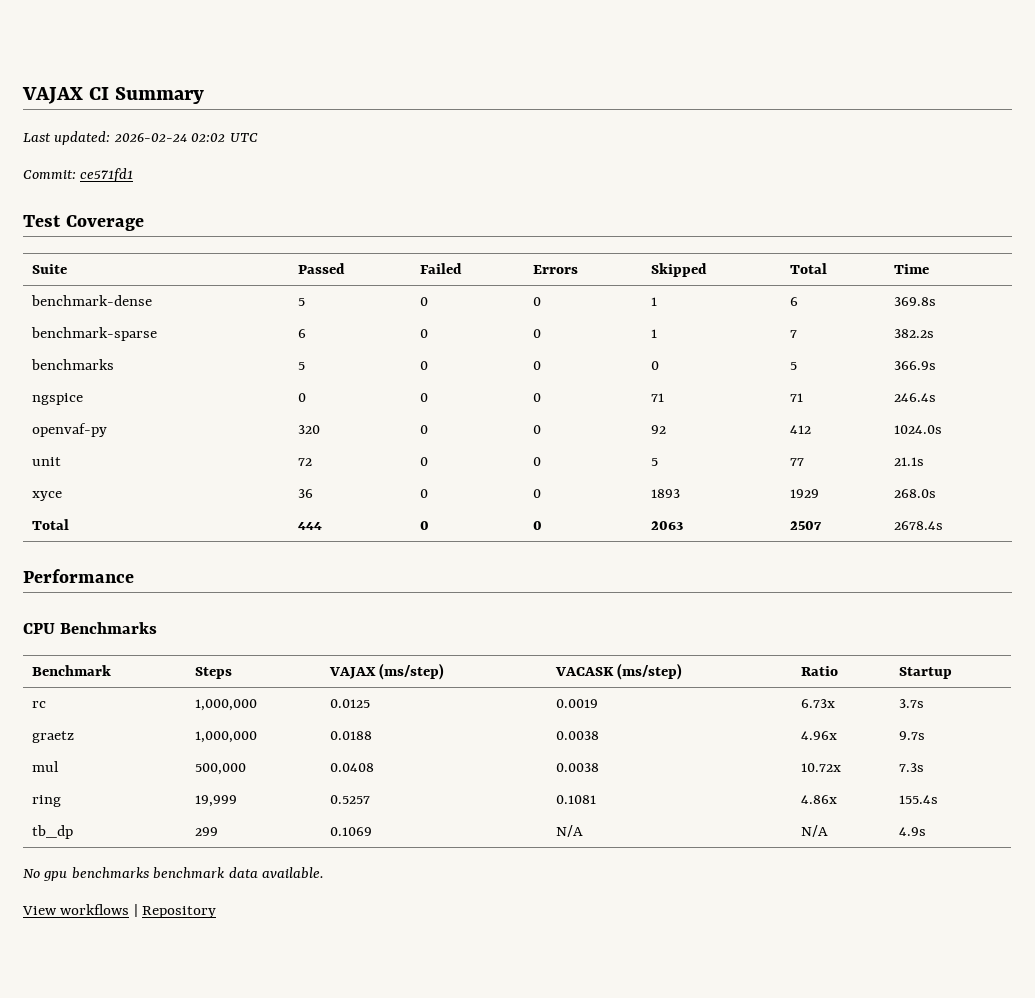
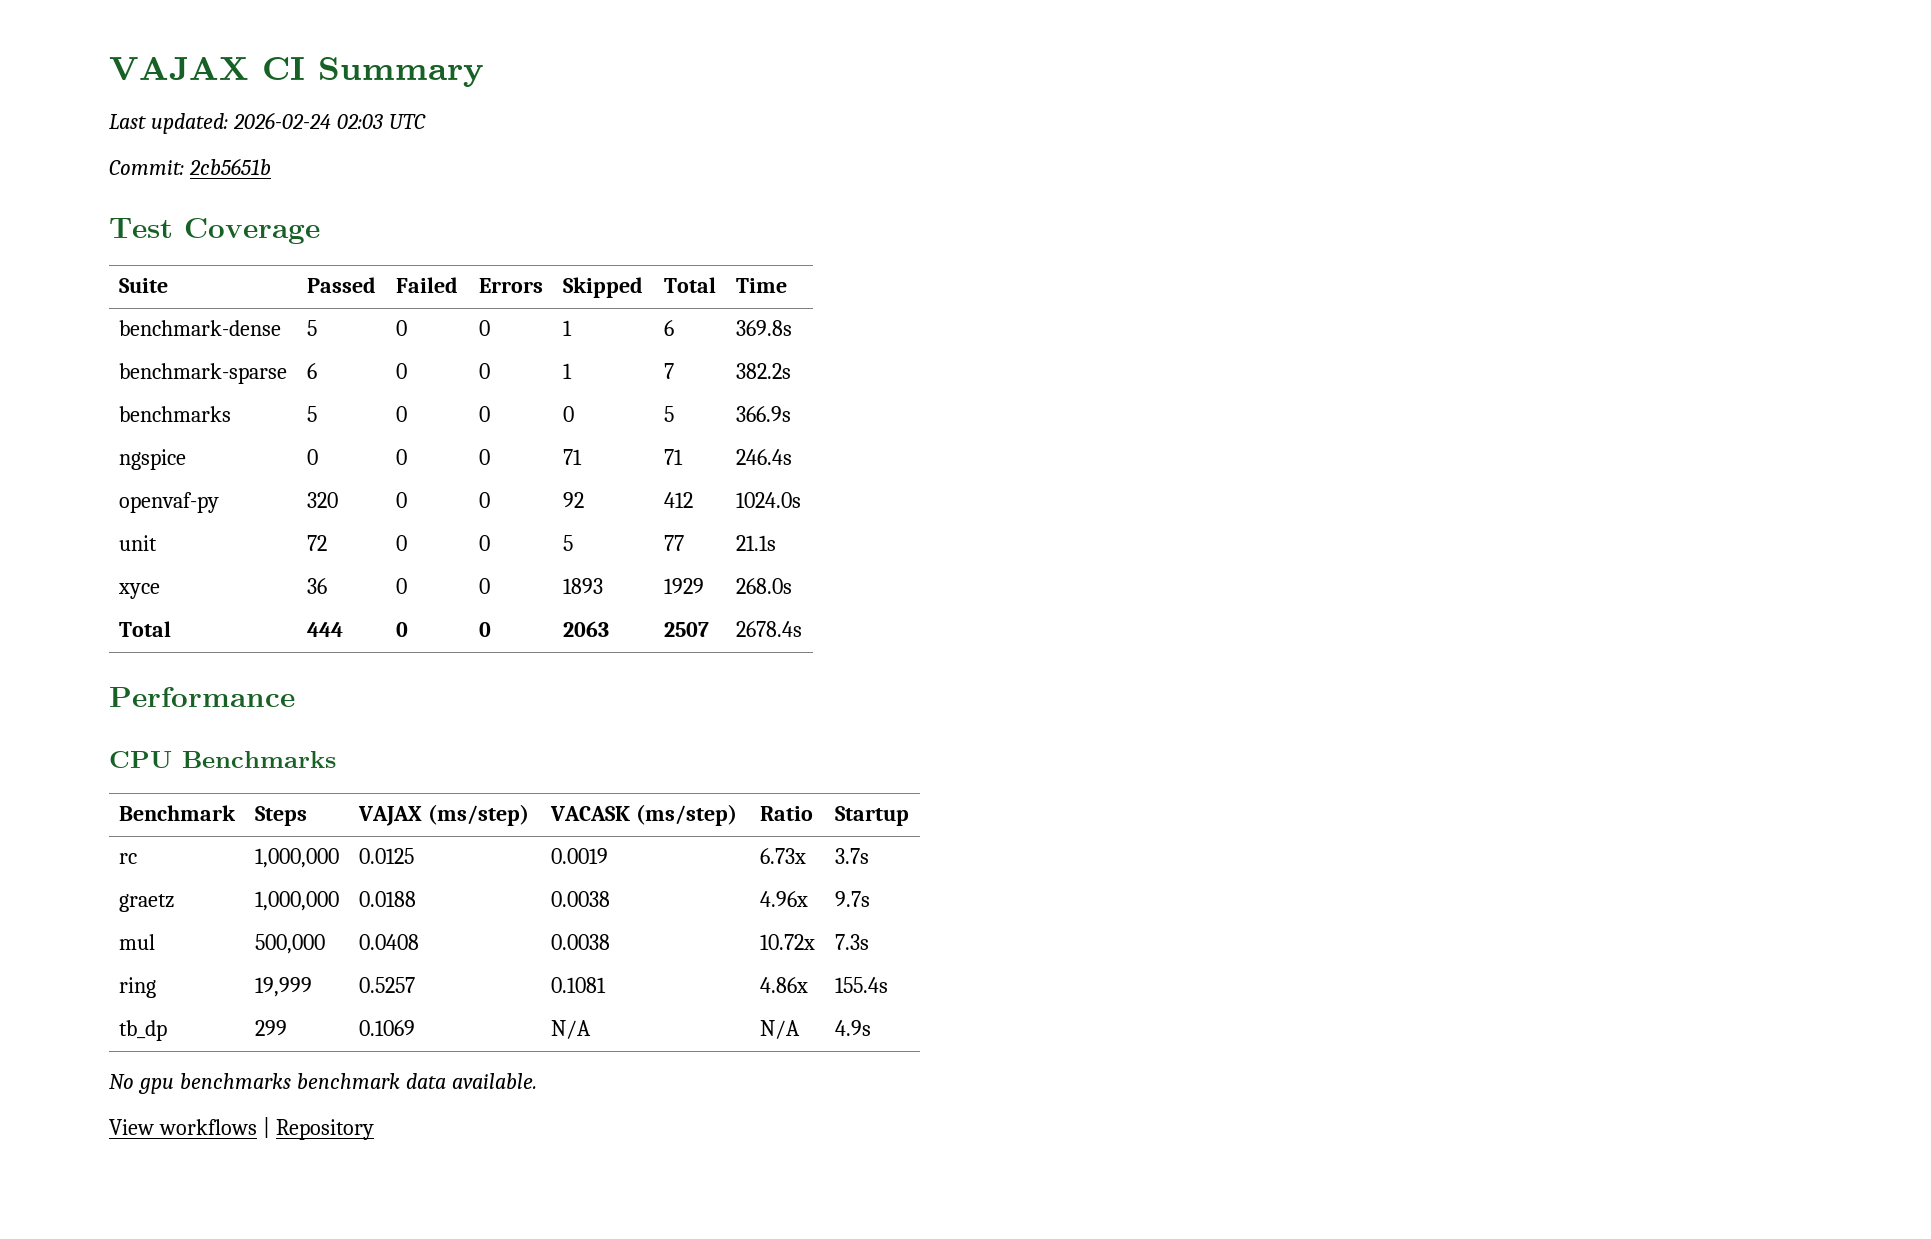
- Last updated: 2026-02-24 02:02 UTC
+ Last updated: 2026-02-24 02:03 UTC
- Commit: ce571fd1
+ Commit: 2cb5651b

